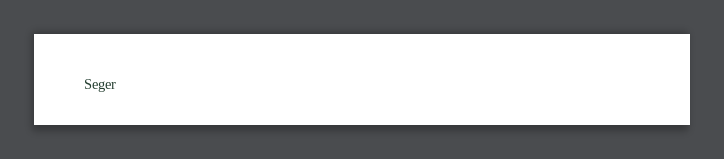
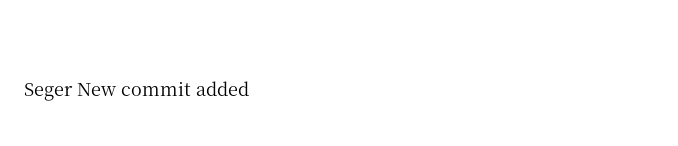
- Seger
+ Seger New commit added

